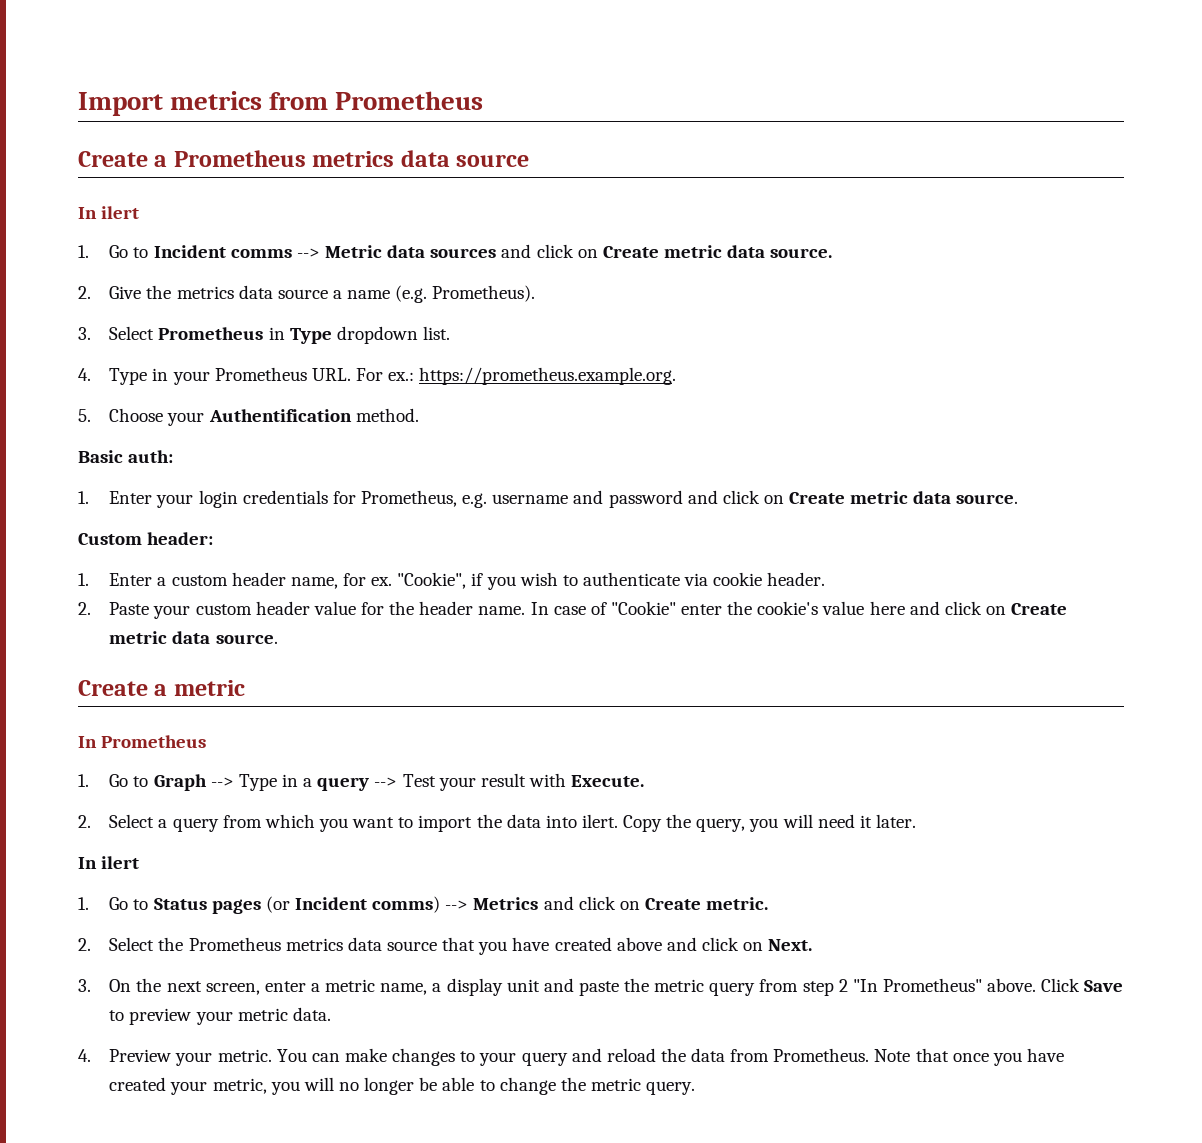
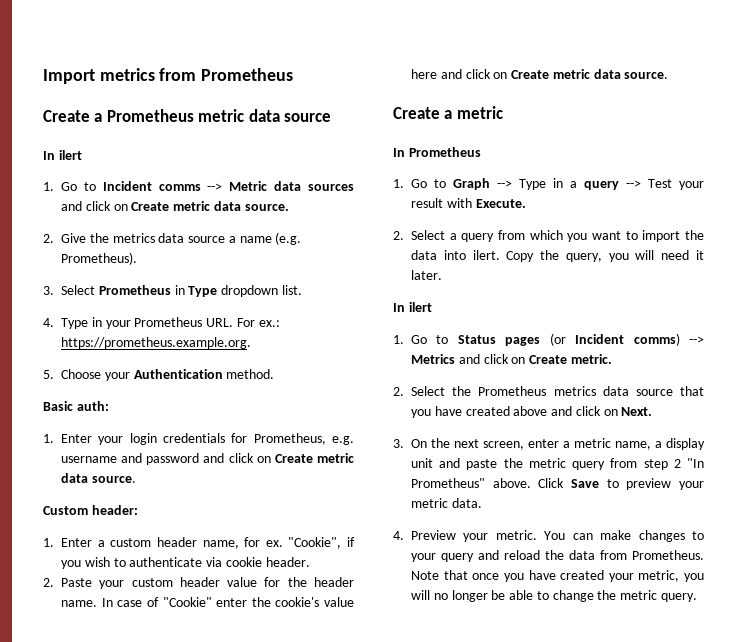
- Create a Prometheus metrics data source
+ Create a Prometheus metric data source
- 5. Choose your Authentification method.
+ 5. Choose your Authentication method.

